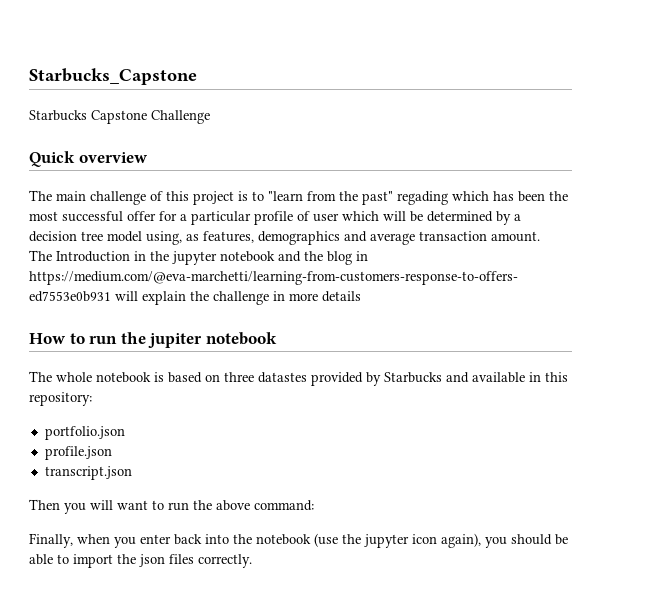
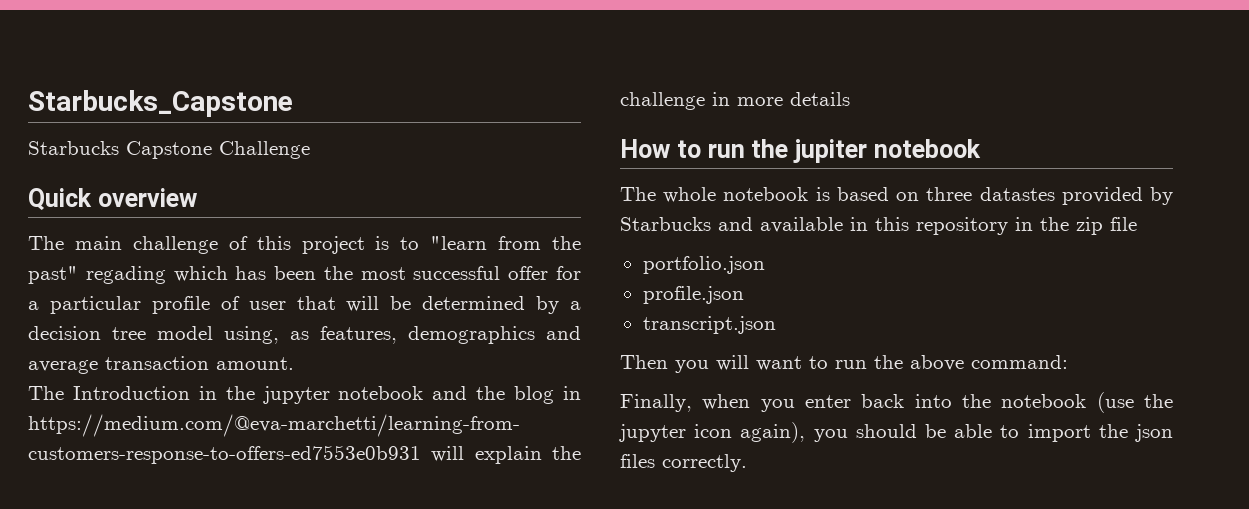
- The main challenge of this project is to "learn from the past" regading which has been the most successful offer for a particular profile of user which will be determined by a decision tree model using, as features, demographics and average transaction amount.
+ The main challenge of this project is to "learn from the past" regading which has been the most successful offer for a particular profile of user that will be determined by a decision tree model using, as features, demographics and average transaction amount.
- The whole notebook is based on three datastes provided by Starbucks and available in this repository:
+ The whole notebook is based on three datastes provided by Starbucks and available in this repository in the zip file

